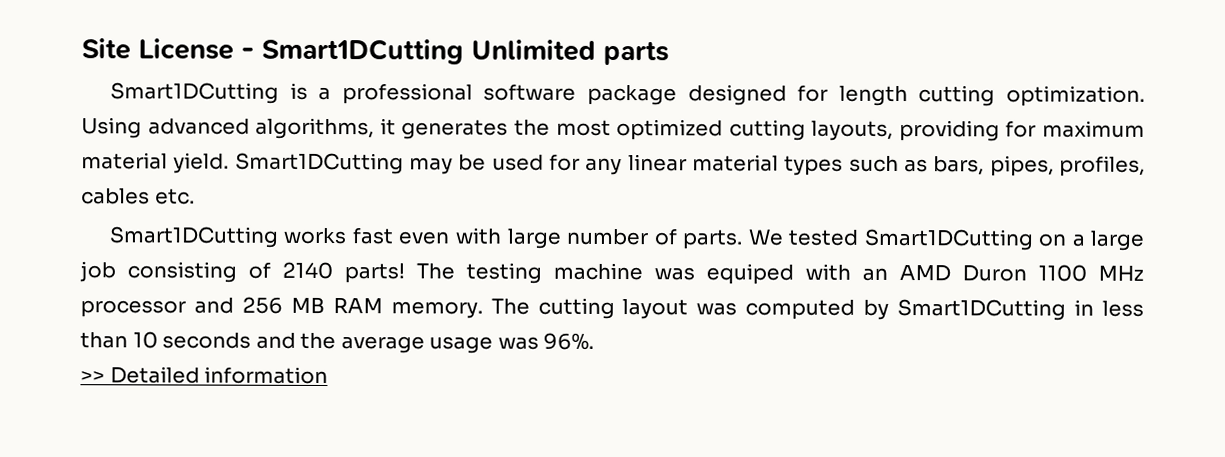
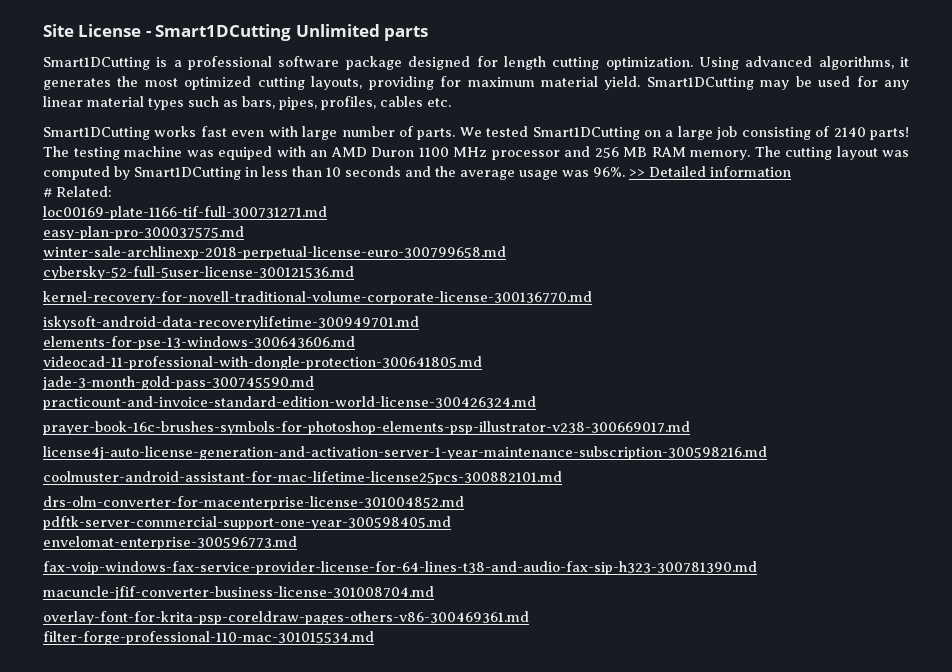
- The cutting layout was computed by Smart1DCutting in less than 10 seconds and the average usage was 96%.
- >> Detailed information
+ The cutting layout was computed by Smart1DCutting in less than 10 seconds and the average usage was 96%. >> Detailed information
+ # Related:
+ loc00169-plate-1166-tif-full-300731271.md
+ easy-plan-pro-300037575.md
+ winter-sale-archlinexp-2018-perpetual-license-euro-300799658.md
+ cybersky-52-full-5user-license-300121536.md
+ kernel-recovery-for-novell-traditional-volume-corporate-license-300136770.md
+ iskysoft-android-data-recoverylifetime-300949701.md
+ elements-for-pse-13-windows-300643606.md
+ videocad-11-professional-with-dongle-protection-300641805.md
+ jade-3-month-gold-pass-300745590.md
+ practicount-and-invoice-standard-edition-world-license-300426324.md
+ prayer-book-16c-brushes-symbols-for-photoshop-elements-psp-illustrator-v238-300669017.md
+ license4j-auto-license-generation-and-activation-server-1-year-maintenance-subscription-300598216.md
+ coolmuster-android-assistant-for-mac-lifetime-license25pcs-300882101.md
+ drs-olm-converter-for-macenterprise-license-301004852.md
+ pdftk-server-commercial-support-one-year-300598405.md
+ envelomat-enterprise-300596773.md
+ fax-voip-windows-fax-service-provider-license-for-64-lines-t38-and-audio-fax-sip-h323-300781390.md
+ macuncle-jfif-converter-business-license-301008704.md
+ overlay-font-for-krita-psp-coreldraw-pages-others-v86-300469361.md
+ filter-forge-professional-110-mac-301015534.md

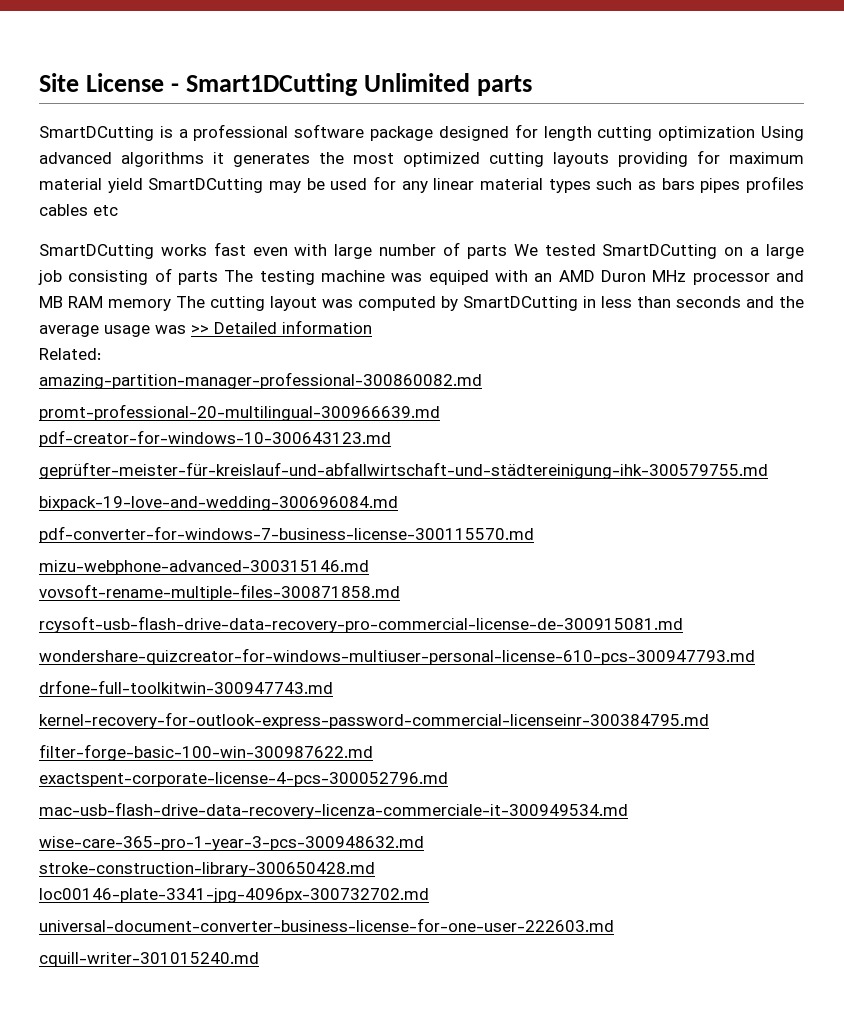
- Smart1DCutting is a professional software package designed for length cutting optimization. Using advanced algorithms, it generates the most optimized cutting layouts, providing for maximum material yield. Smart1DCutting may be used for any linear material types such as bars, pipes, profiles, cables etc.
- Smart1DCutting works fast even with large number of parts. We tested Smart1DCutting on a large job consisting of 2140 parts! The testing machine was equiped with an AMD Duron 1100 MHz processor and 256 MB RAM memory. The cutting layout was computed by Smart1DCutting in less than 10 seconds and the average usage was 96%. >> Detailed information
+ SmartDCutting is a professional software package designed for length cutting optimization Using advanced algorithms it generates the most optimized cutting layouts providing for maximum material yield SmartDCutting may be used for any linear material types such as bars pipes profiles cables etc
+ SmartDCutting works fast even with large number of parts We tested SmartDCutting on a large job consisting of parts The testing machine was equiped with an AMD Duron MHz processor and MB RAM memory The cutting layout was computed by SmartDCutting in less than seconds and the average usage was >> Detailed information
- # Related:
+ Related:
- loc00169-plate-1166-tif-full-300731271.md
- easy-plan-pro-300037575.md
- winter-sale-archlinexp-2018-perpetual-license-euro-300799658.md
- cybersky-52-full-5user-license-300121536.md
- kernel-recovery-for-novell-traditional-volume-corporate-license-300136770.md
- iskysoft-android-data-recoverylifetime-300949701.md
- elements-for-pse-13-windows-300643606.md
- videocad-11-professional-with-dongle-protection-300641805.md
- jade-3-month-gold-pass-300745590.md
- practicount-and-invoice-standard-edition-world-license-300426324.md
- prayer-book-16c-brushes-symbols-for-photoshop-elements-psp-illustrator-v238-300669017.md
- license4j-auto-license-generation-and-activation-server-1-year-maintenance-subscription-300598216.md
- coolmuster-android-assistant-for-mac-lifetime-license25pcs-300882101.md
- drs-olm-converter-for-macenterprise-license-301004852.md
- pdftk-server-commercial-support-one-year-300598405.md
- envelomat-enterprise-300596773.md
- fax-voip-windows-fax-service-provider-license-for-64-lines-t38-and-audio-fax-sip-h323-300781390.md
- macuncle-jfif-converter-business-license-301008704.md
- overlay-font-for-krita-psp-coreldraw-pages-others-v86-300469361.md
- filter-forge-professional-110-mac-301015534.md
+ amazing-partition-manager-professional-300860082.md
+ promt-professional-20-multilingual-300966639.md
+ pdf-creator-for-windows-10-300643123.md
+ geprüfter-meister-für-kreislauf-und-abfallwirtschaft-und-städtereinigung-ihk-300579755.md
+ bixpack-19-love-and-wedding-300696084.md
+ pdf-converter-for-windows-7-business-license-300115570.md
+ mizu-webphone-advanced-300315146.md
+ vovsoft-rename-multiple-files-300871858.md
+ rcysoft-usb-flash-drive-data-recovery-pro-commercial-license-de-300915081.md
+ wondershare-quizcreator-for-windows-multiuser-personal-license-610-pcs-300947793.md
+ drfone-full-toolkitwin-300947743.md
+ kernel-recovery-for-outlook-express-password-commercial-licenseinr-300384795.md
+ filter-forge-basic-100-win-300987622.md
+ exactspent-corporate-license-4-pcs-300052796.md
+ mac-usb-flash-drive-data-recovery-licenza-commerciale-it-300949534.md
+ wise-care-365-pro-1-year-3-pcs-300948632.md
+ stroke-construction-library-300650428.md
+ loc00146-plate-3341-jpg-4096px-300732702.md
+ universal-document-converter-business-license-for-one-user-222603.md
+ cquill-writer-301015240.md

